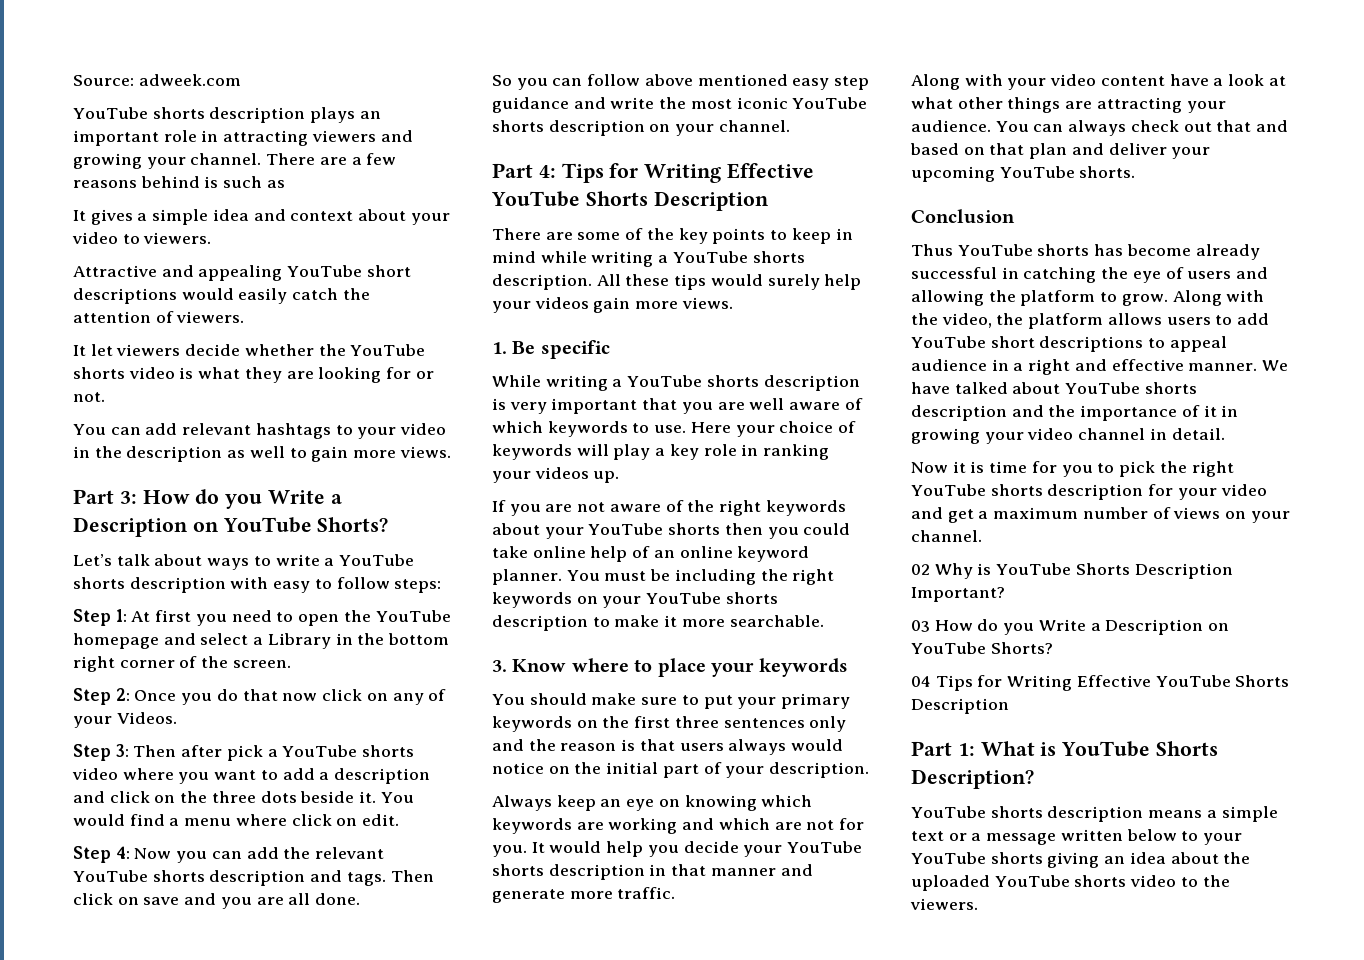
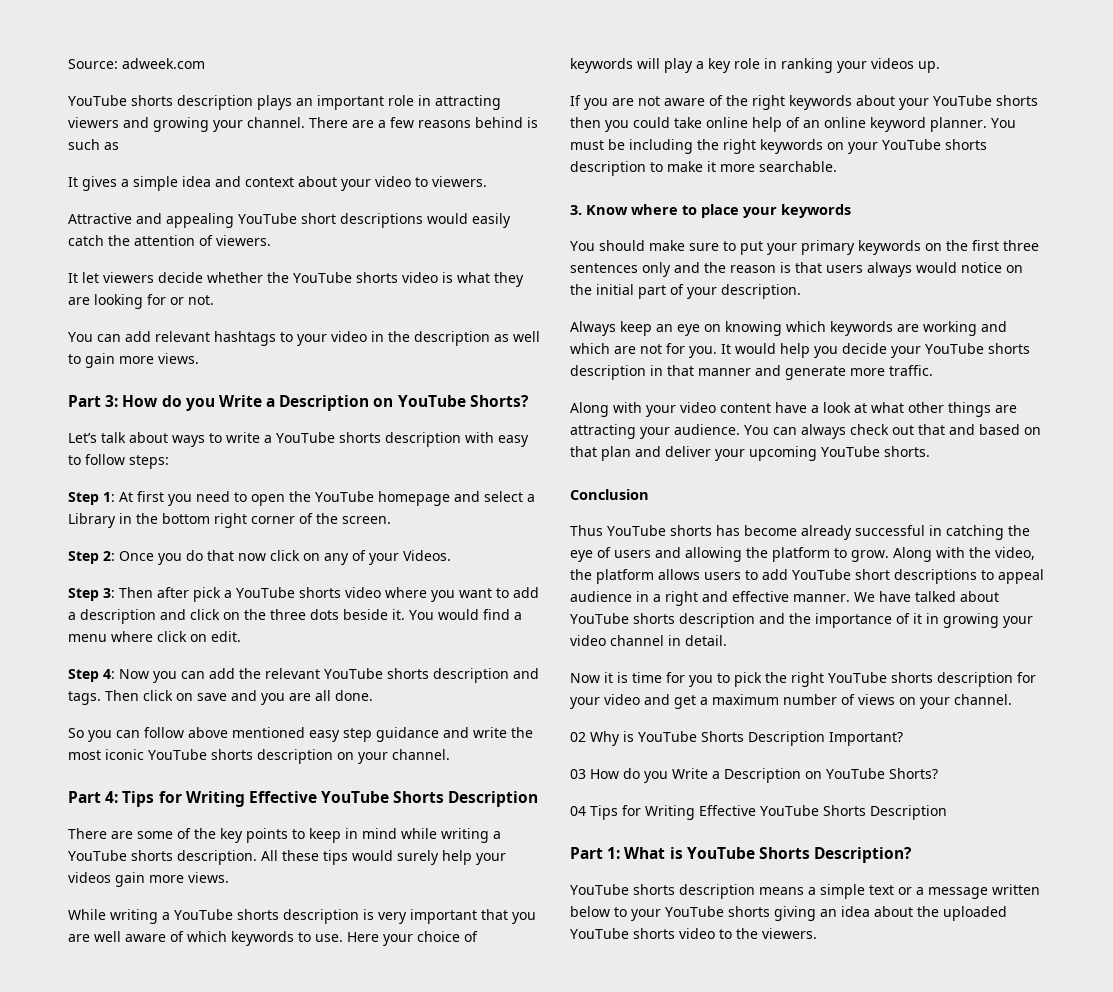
- 1. Be specific

